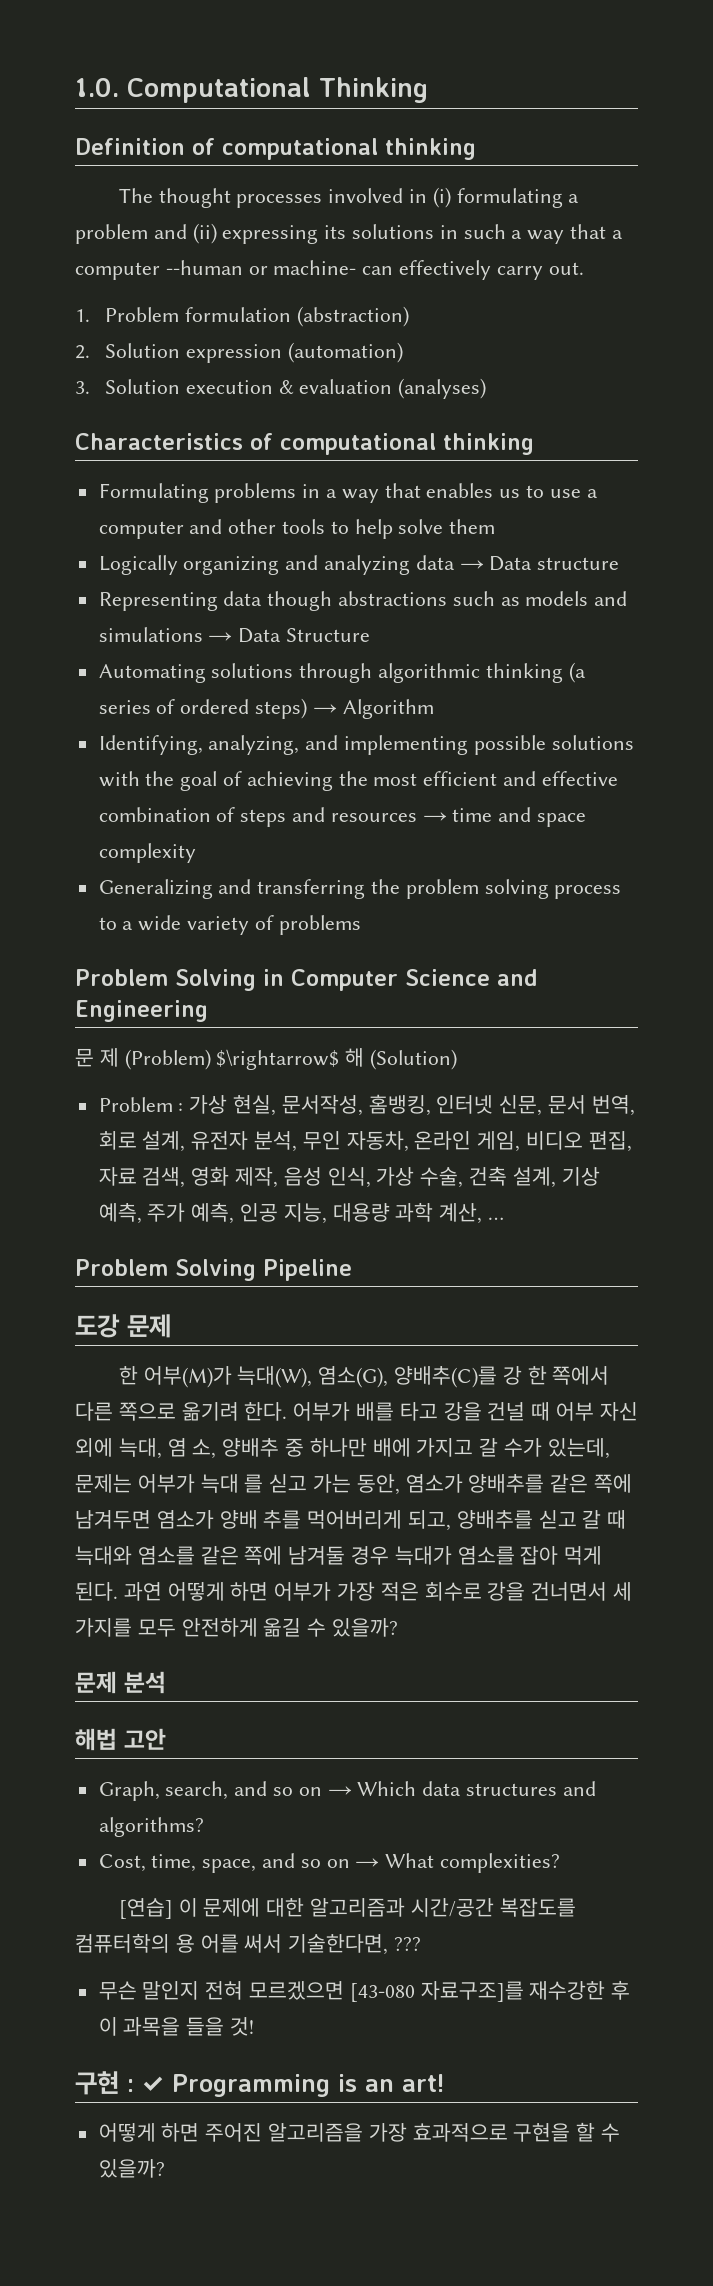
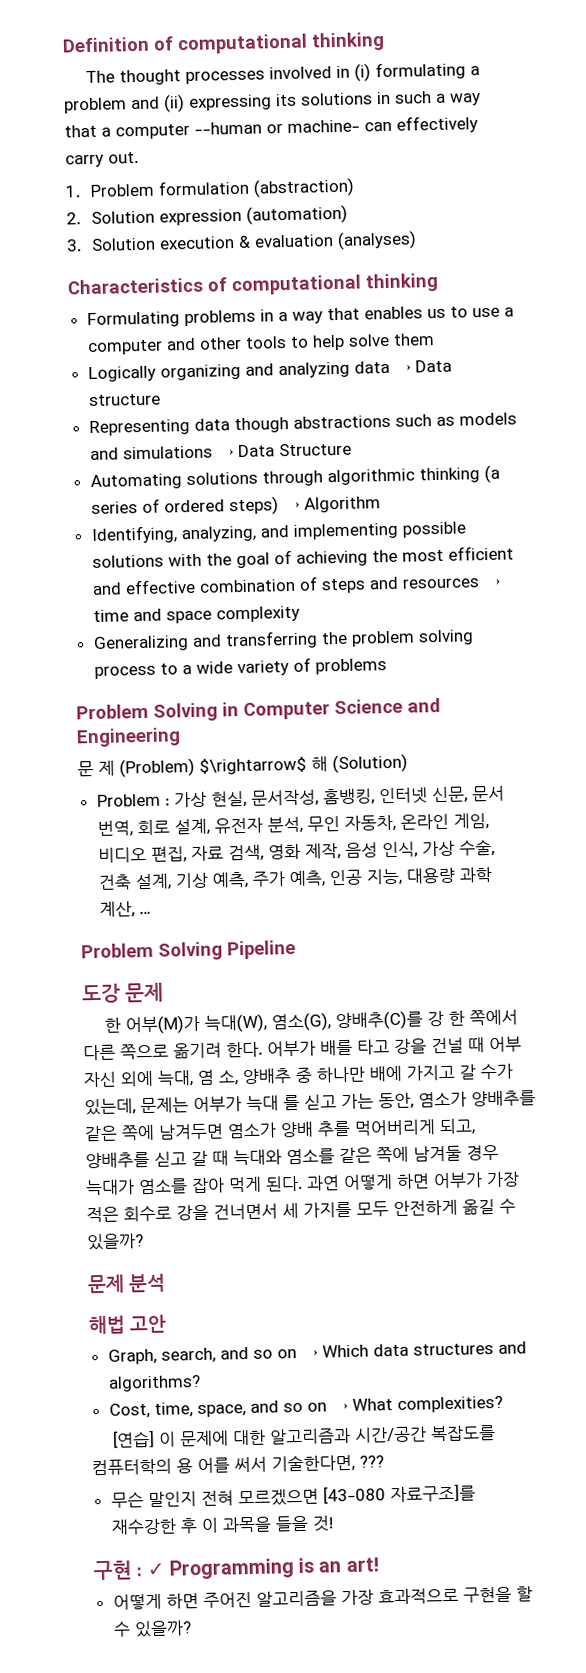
- 1.0. Computational Thinking

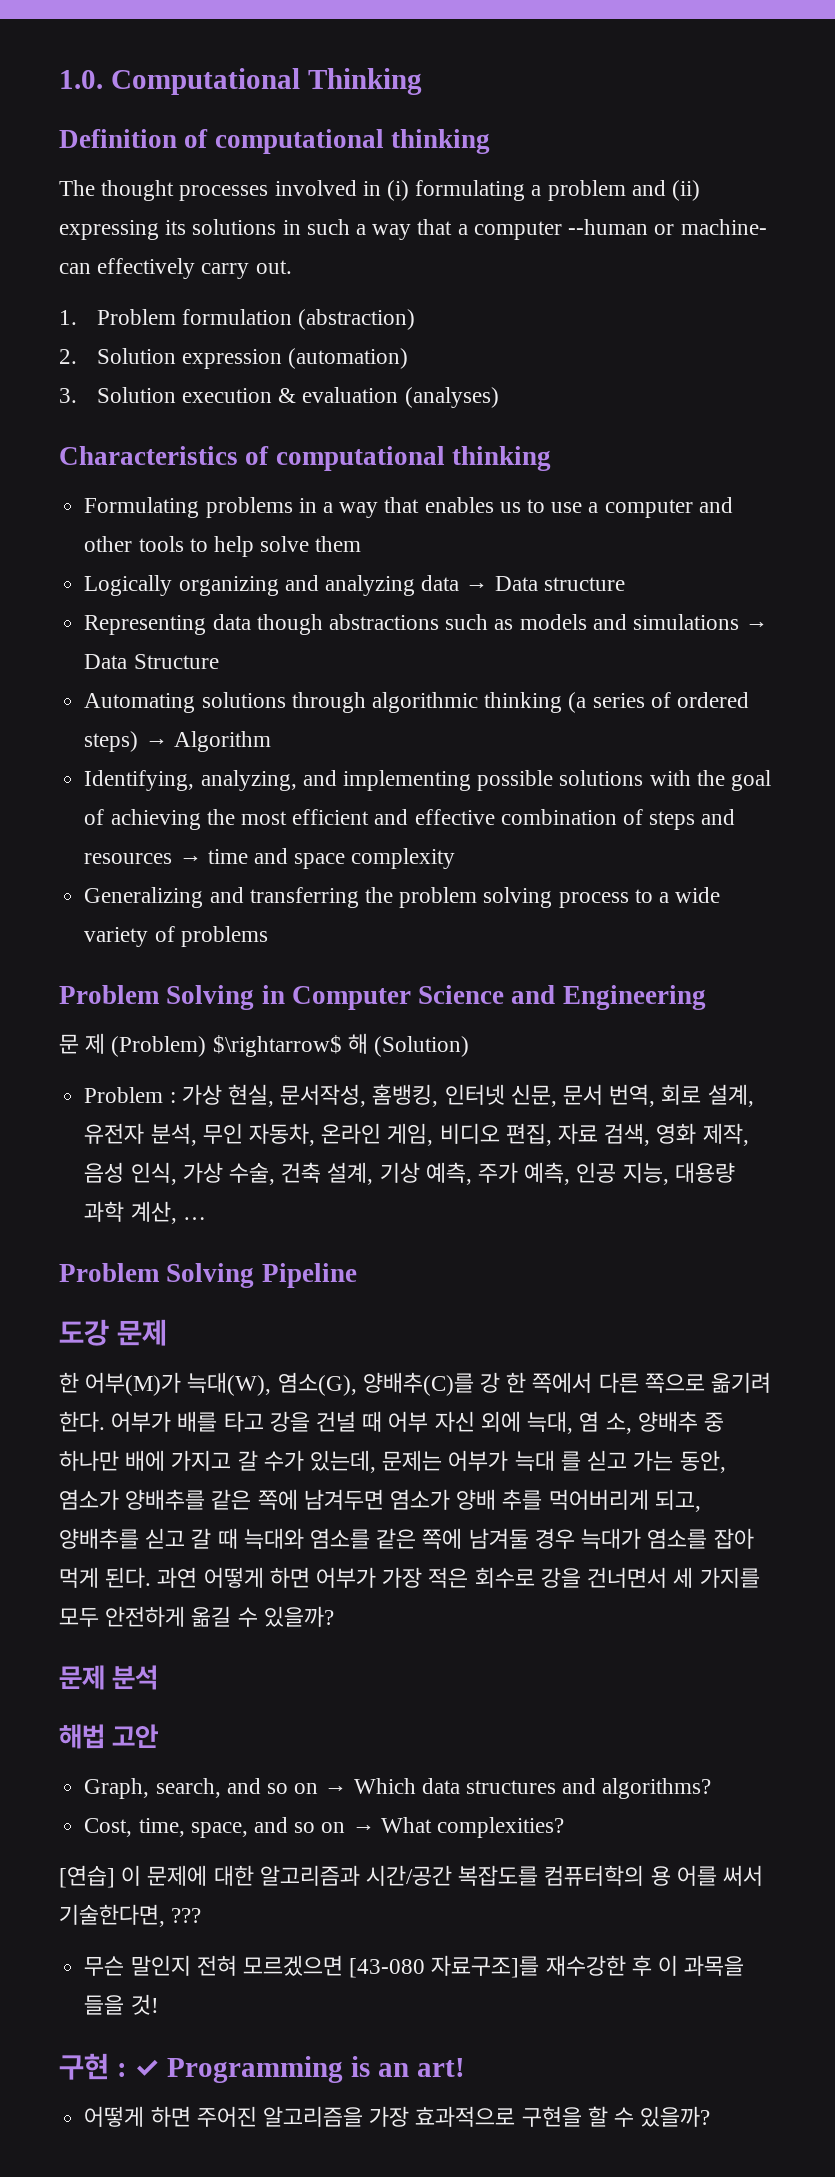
+ 1.0. Computational Thinking

